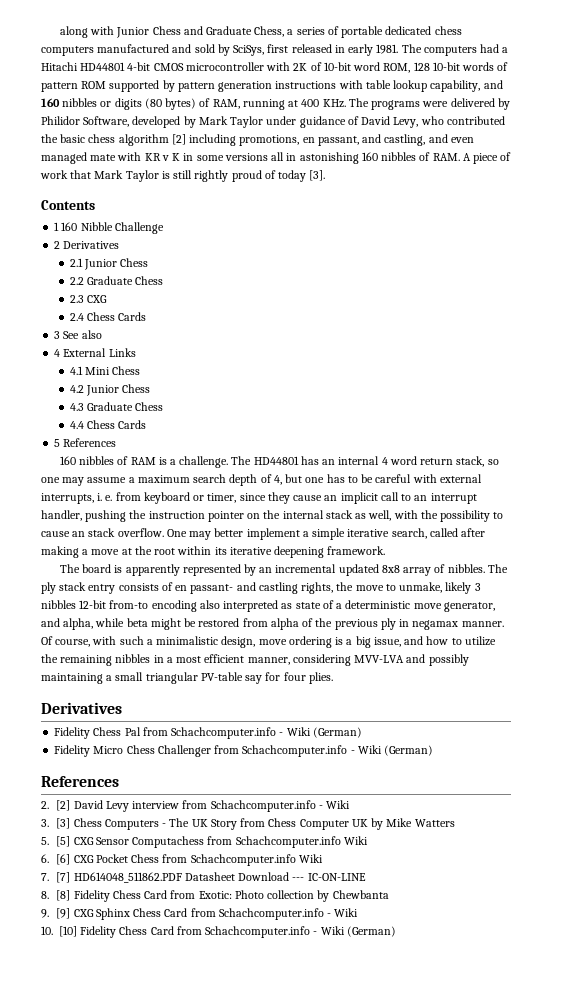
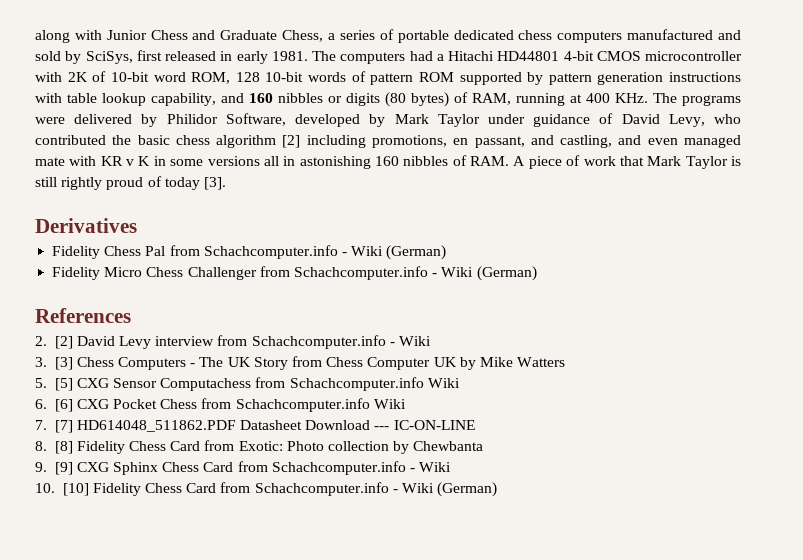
- Contents
- 1 160 Nibble Challenge
- 2 Derivatives
- 2.1 Junior Chess
- 2.2 Graduate Chess
- 2.3 CXG
- 2.4 Chess Cards
- 3 See also
- 4 External Links
- 4.1 Mini Chess
- 4.2 Junior Chess
- 4.3 Graduate Chess
- 4.4 Chess Cards
- 5 References
- 160 nibbles of RAM is a challenge. The HD44801 has an internal 4 word return stack, so one may assume a maximum search depth of 4, but one has to be careful with external interrupts, i. e. from keyboard or timer, since they cause an implicit call to an interrupt handler, pushing the instruction pointer on the internal stack as well, with the possibility to cause an stack overflow. One may better implement a simple iterative search, called after making a move at the root within its iterative deepening framework.
- The board is apparently represented by an incremental updated 8x8 array of nibbles. The ply stack entry consists of en passant- and castling rights, the move to unmake, likely 3 nibbles 12-bit from-to encoding also interpreted as state of a deterministic move generator, and alpha, while beta might be restored from alpha of the previous ply in negamax manner. Of course, with such a minimalistic design, move ordering is a big issue, and how to utilize the remaining nibbles in a most efficient manner, considering MVV-LVA and possibly maintaining a small triangular PV-table say for four plies.

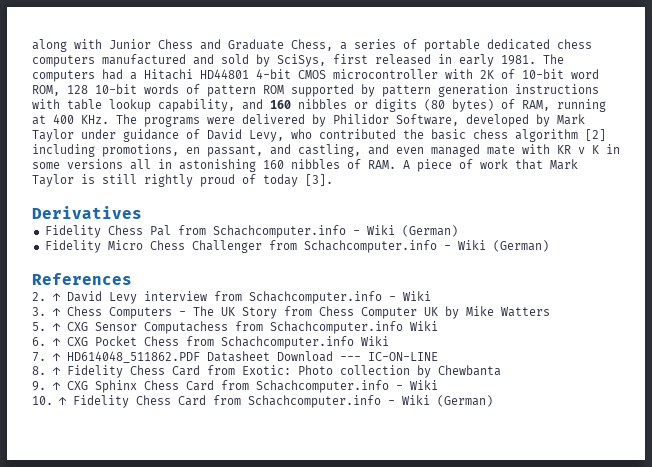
- 2. [2] David Levy interview from Schachcomputer.info - Wiki
+ 2. ↑ David Levy interview from Schachcomputer.info - Wiki
- 3. [3] Chess Computers - The UK Story from Chess Computer UK by Mike Watters
+ 3. ↑ Chess Computers - The UK Story from Chess Computer UK by Mike Watters
- 5. [5] CXG Sensor Computachess from Schachcomputer.info Wiki
+ 5. ↑ CXG Sensor Computachess from Schachcomputer.info Wiki
- 6. [6] CXG Pocket Chess from Schachcomputer.info Wiki
+ 6. ↑ CXG Pocket Chess from Schachcomputer.info Wiki
- 7. [7] HD614048_511862.PDF Datasheet Download --- IC-ON-LINE
+ 7. ↑ HD614048_511862.PDF Datasheet Download --- IC-ON-LINE
- 8. [8] Fidelity Chess Card from Exotic: Photo collection by Chewbanta
+ 8. ↑ Fidelity Chess Card from Exotic: Photo collection by Chewbanta
- 9. [9] CXG Sphinx Chess Card from Schachcomputer.info - Wiki
+ 9. ↑ CXG Sphinx Chess Card from Schachcomputer.info - Wiki
- 10. [10] Fidelity Chess Card from Schachcomputer.info - Wiki (German)
+ 10. ↑ Fidelity Chess Card from Schachcomputer.info - Wiki (German)

